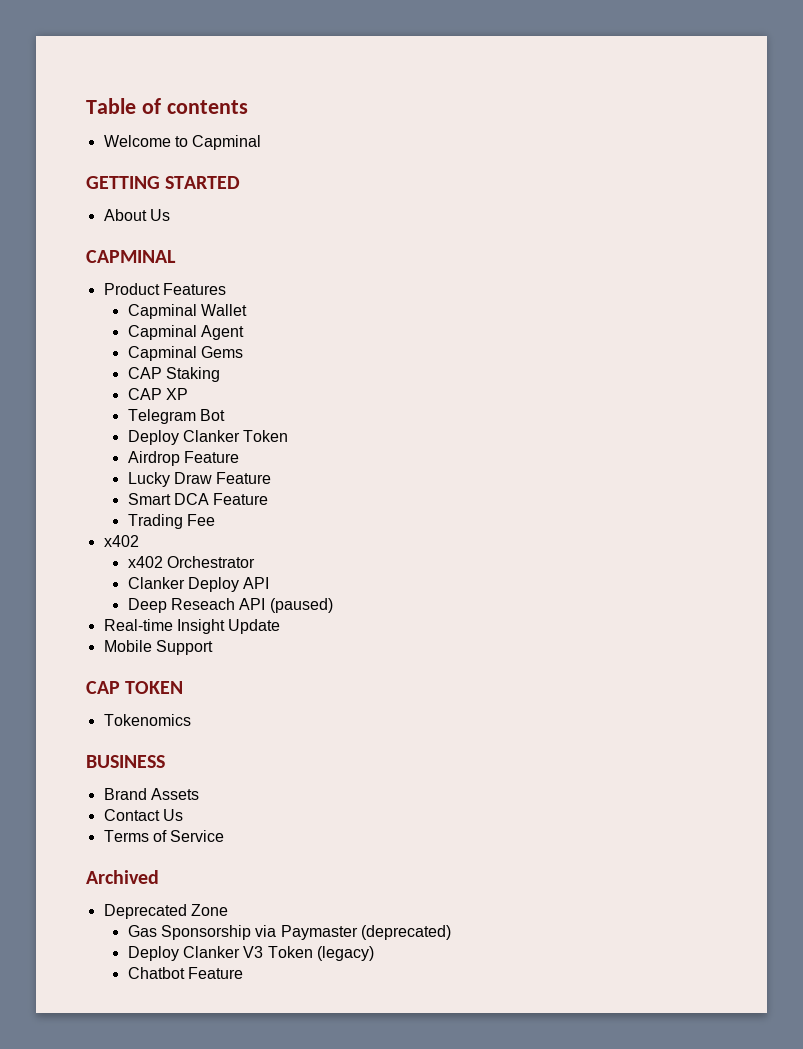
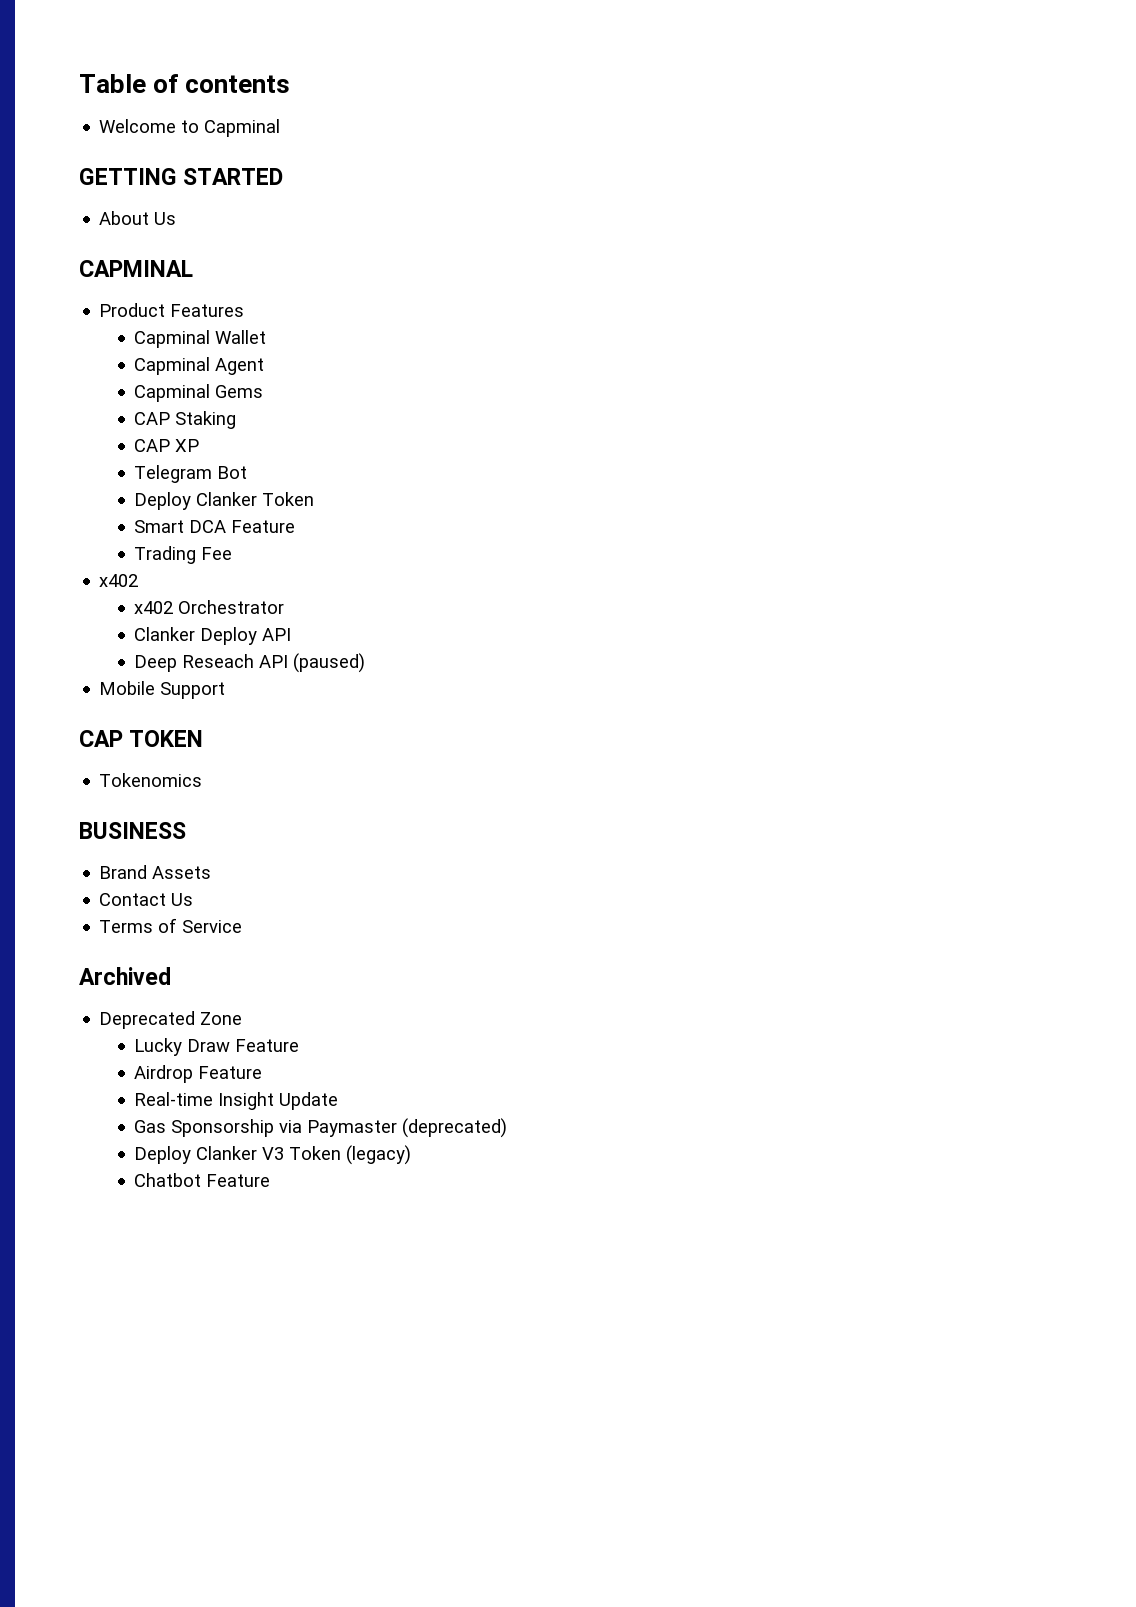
- Airdrop Feature
- Lucky Draw Feature
- Real-time Insight Update
+ Lucky Draw Feature
+ Airdrop Feature
+ Real-time Insight Update

